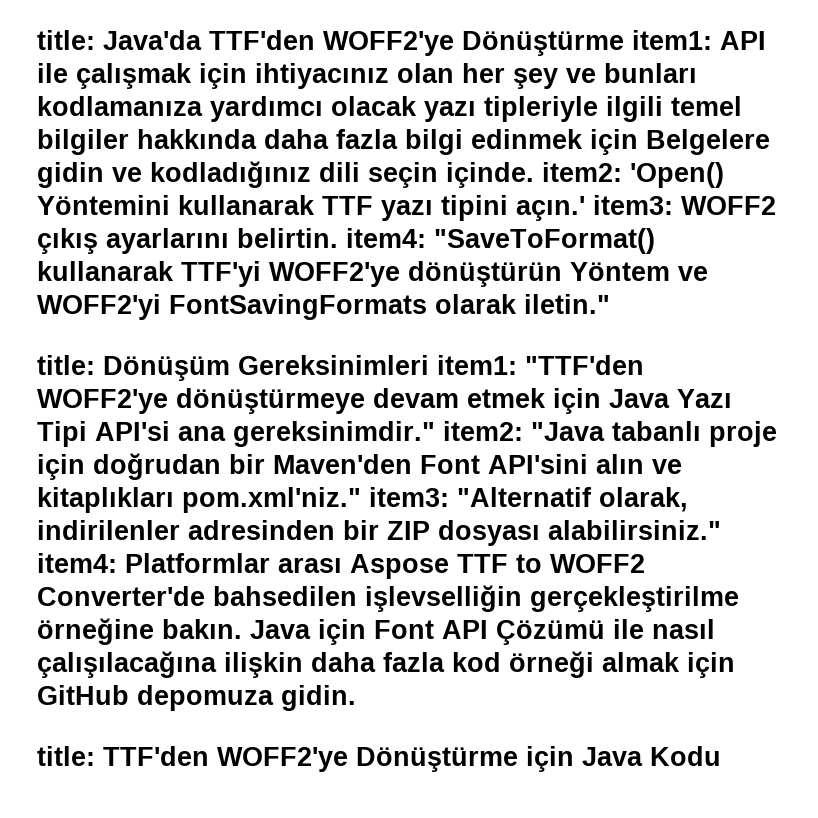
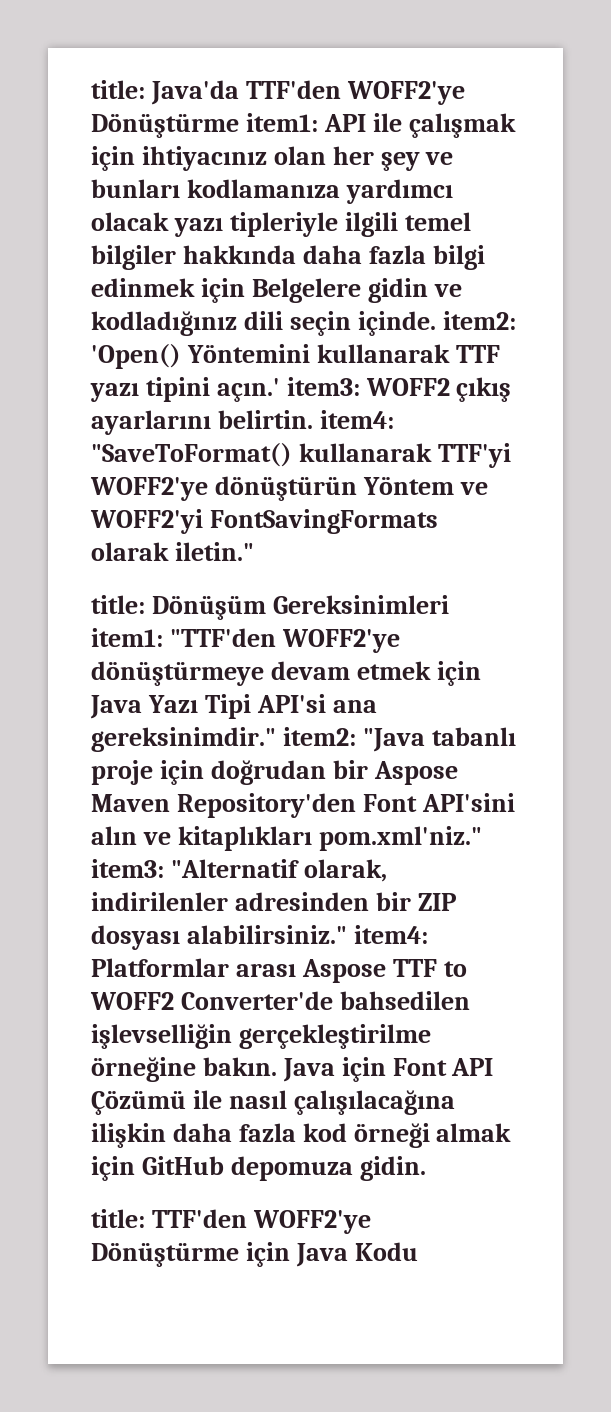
- title: Dönüşüm Gereksinimleri item1: "TTF'den WOFF2'ye dönüştürmeye devam etmek için Java Yazı Tipi API'si ana gereksinimdir." item2: "Java tabanlı proje için doğrudan bir Maven'den Font API'sini alın ve kitaplıkları pom.xml'niz." item3: "Alternatif olarak, indirilenler adresinden bir ZIP dosyası alabilirsiniz." item4: Platformlar arası Aspose TTF to WOFF2 Converter'de bahsedilen işlevselliğin gerçekleştirilme örneğine bakın.
+ title: Dönüşüm Gereksinimleri item1: "TTF'den WOFF2'ye dönüştürmeye devam etmek için Java Yazı Tipi API'si ana gereksinimdir." item2: "Java tabanlı proje için doğrudan bir Aspose Maven Repository'den Font API'sini alın ve kitaplıkları pom.xml'niz." item3: "Alternatif olarak, indirilenler adresinden bir ZIP dosyası alabilirsiniz." item4: Platformlar arası Aspose TTF to WOFF2 Converter'de bahsedilen işlevselliğin gerçekleştirilme örneğine bakın.

